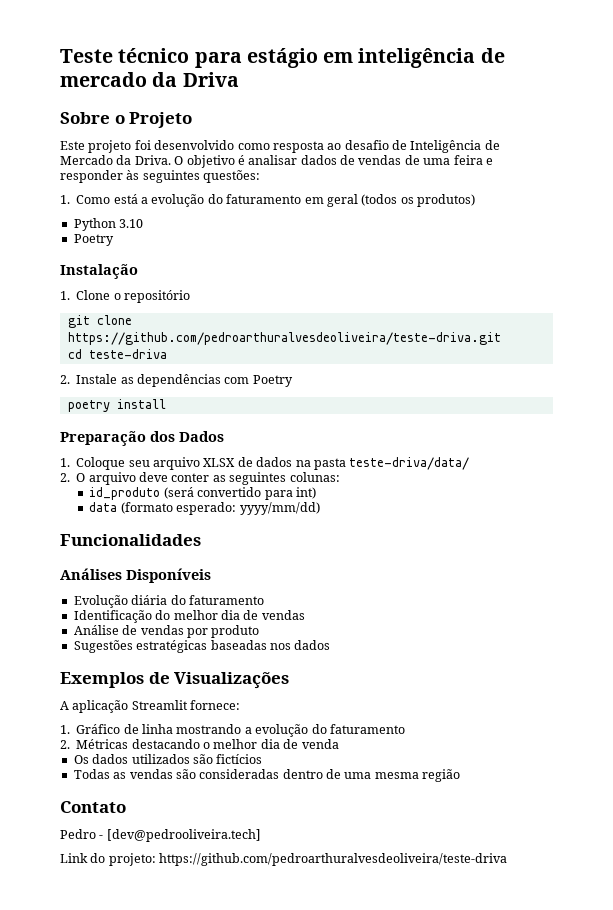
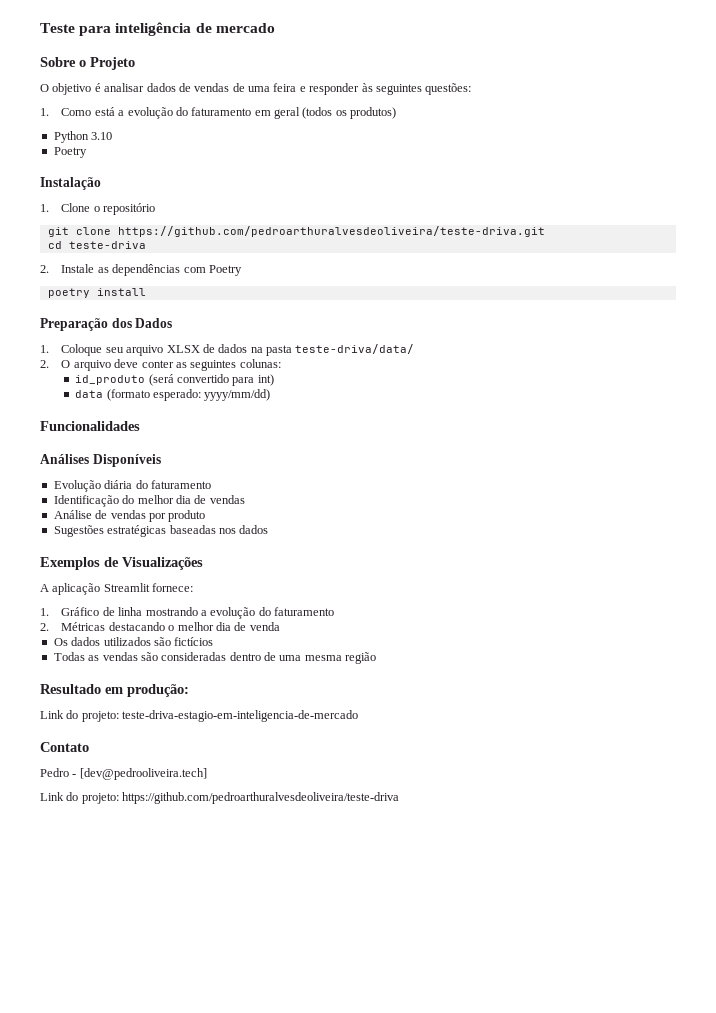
- Teste técnico para estágio em inteligência de mercado da Driva
+ Teste para inteligência de mercado
- Este projeto foi desenvolvido como resposta ao desafio de Inteligência de Mercado da Driva.
+ Resultado em produção:
+ Link do projeto: teste-driva-estagio-em-inteligencia-de-mercado

